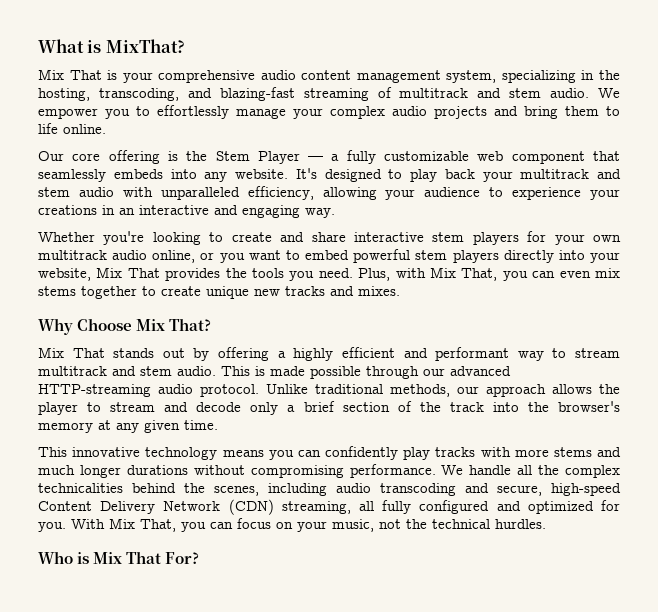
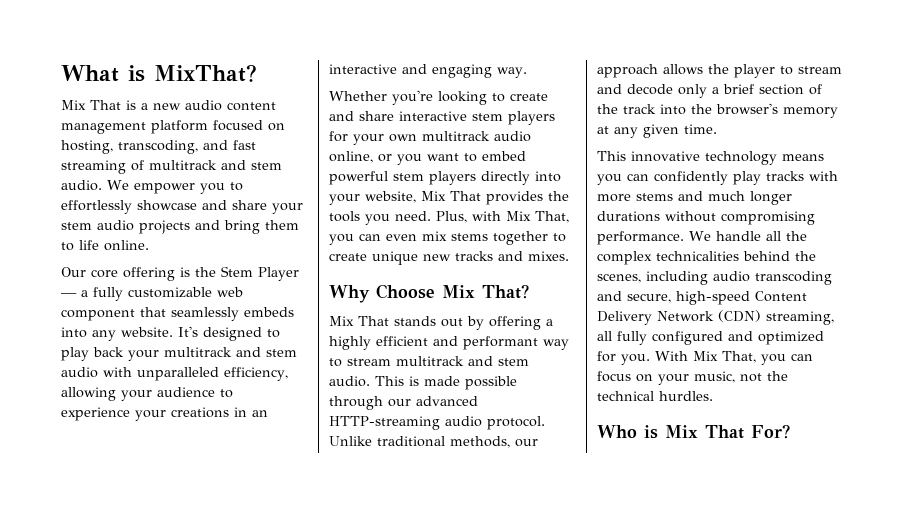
- Mix That is your comprehensive audio content management system, specializing in the hosting, transcoding, and blazing-fast streaming of multitrack and stem audio.
+ Mix That is a new audio content management platform focused on hosting, transcoding, and fast streaming of multitrack and stem audio.
- We empower you to effortlessly manage your complex audio projects and bring them to life online.
+ We empower you to effortlessly showcase and share your stem audio projects and bring them to life online.

